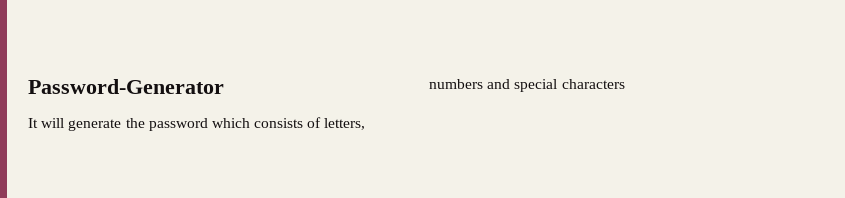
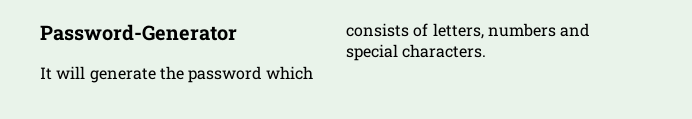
- It will generate the password which consists of letters, numbers and special characters
+ It will generate the password which consists of letters, numbers and special characters.

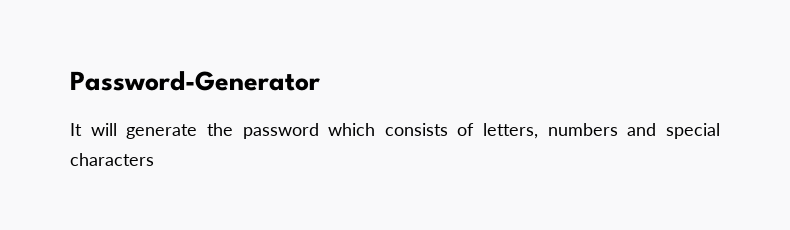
- It will generate the password which consists of letters, numbers and special characters.
+ It will generate the password which consists of letters, numbers and special characters

